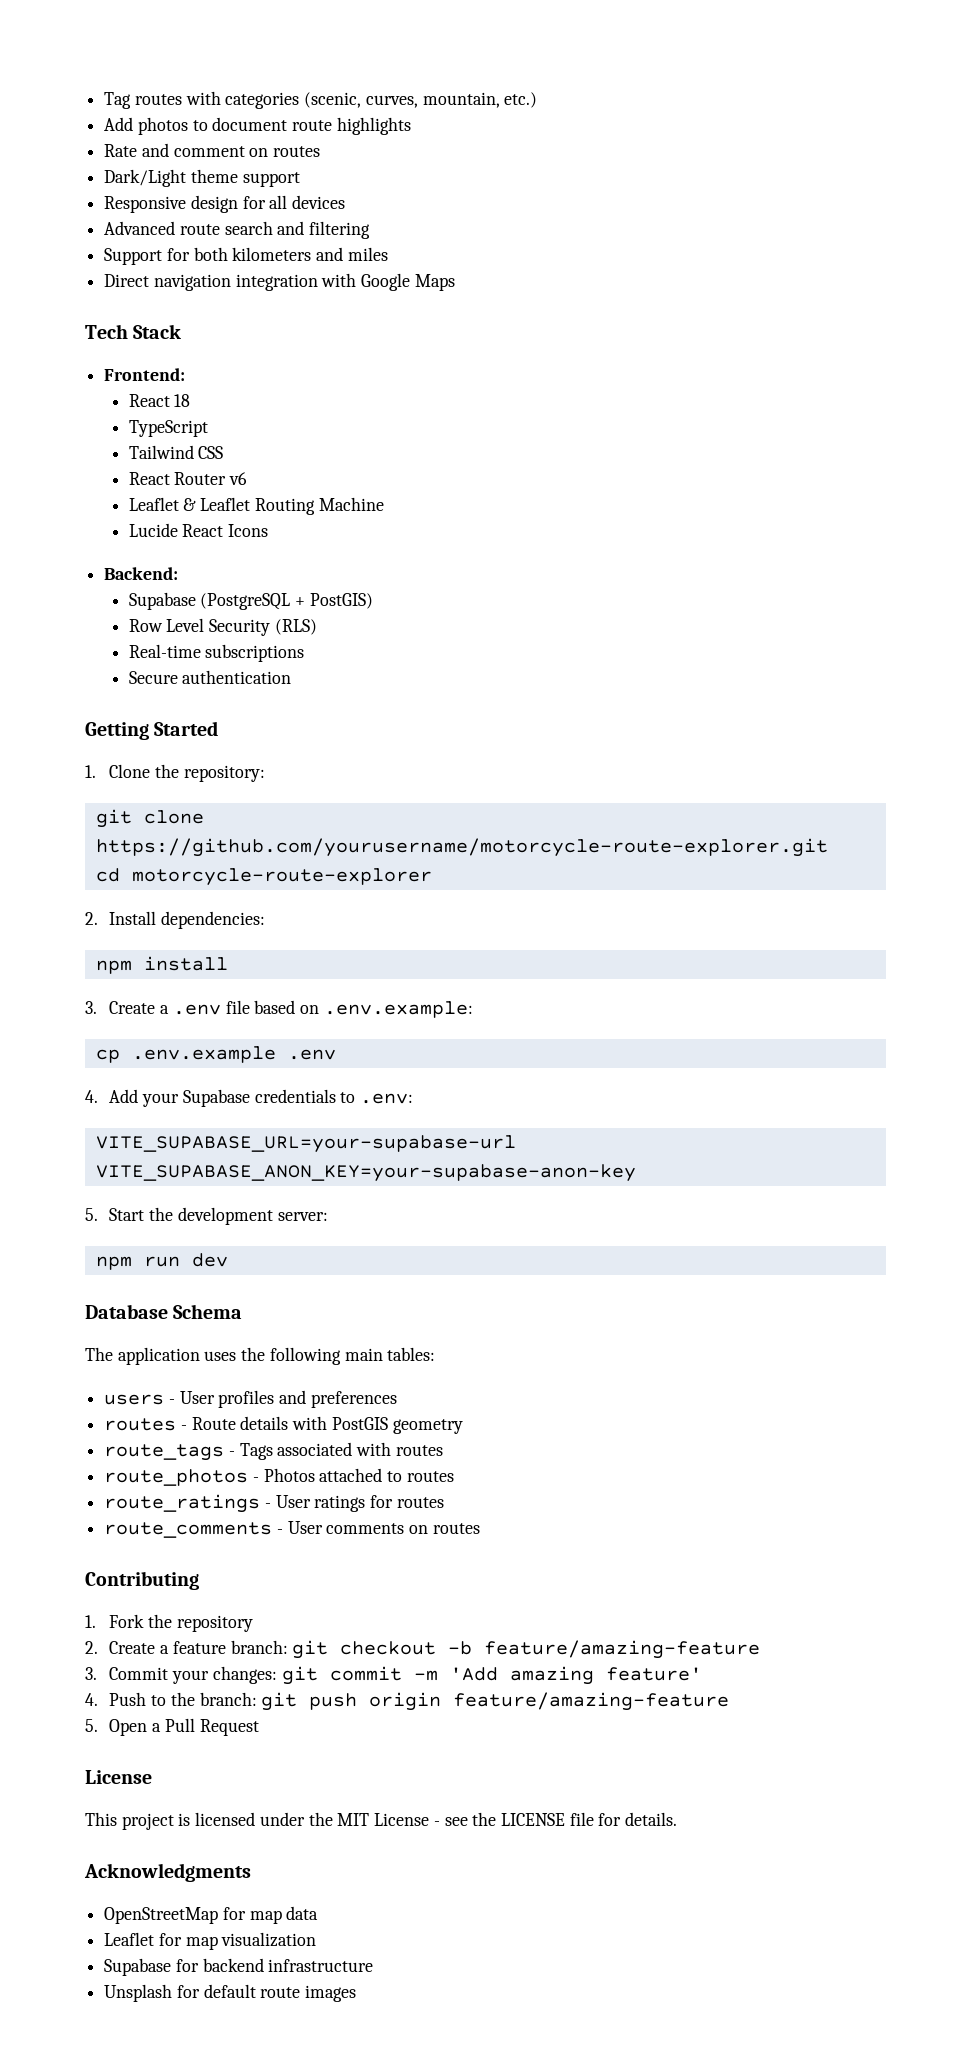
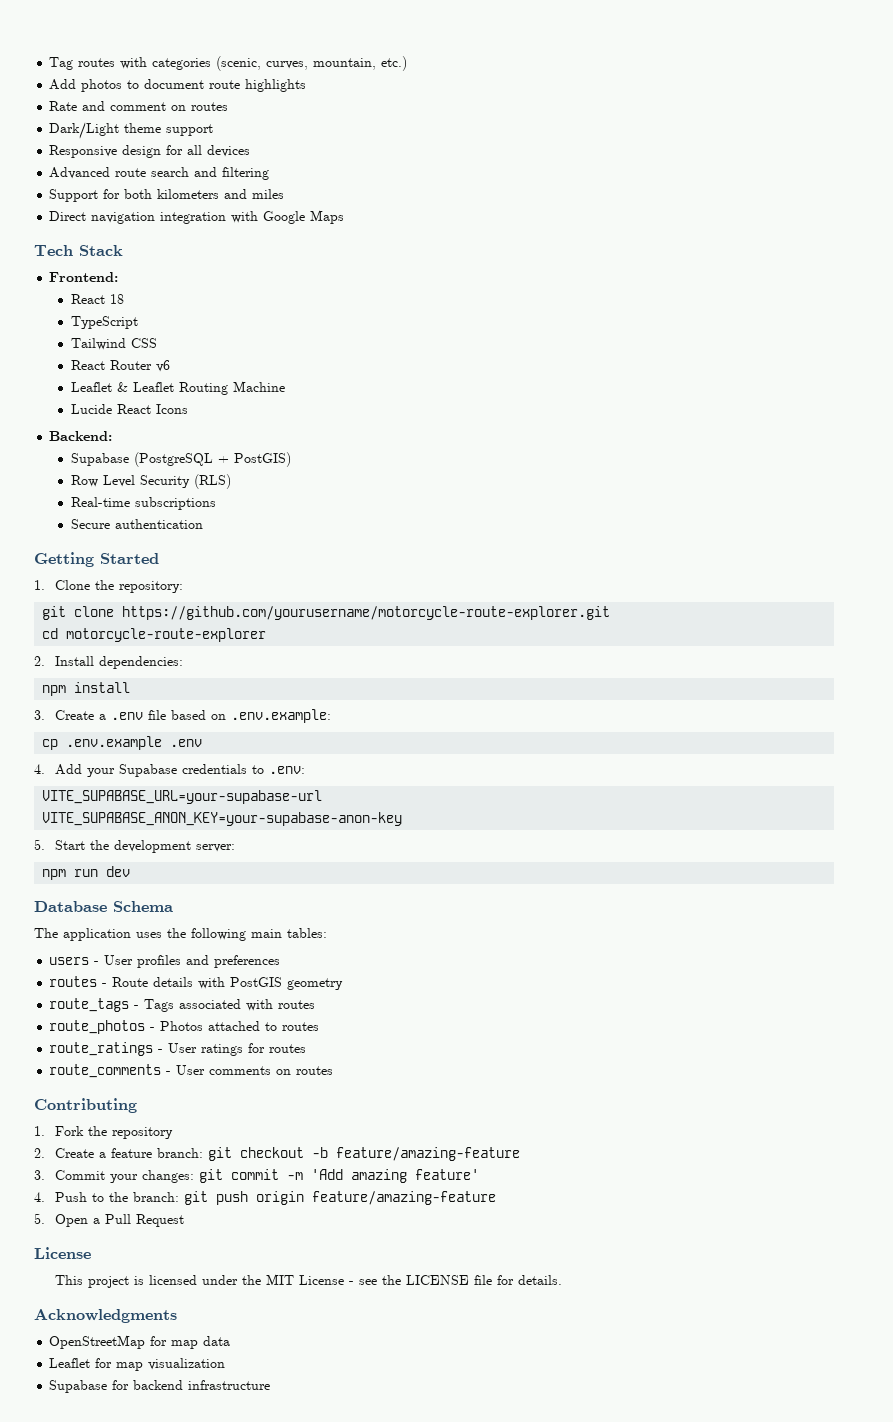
- Unsplash for default route images

